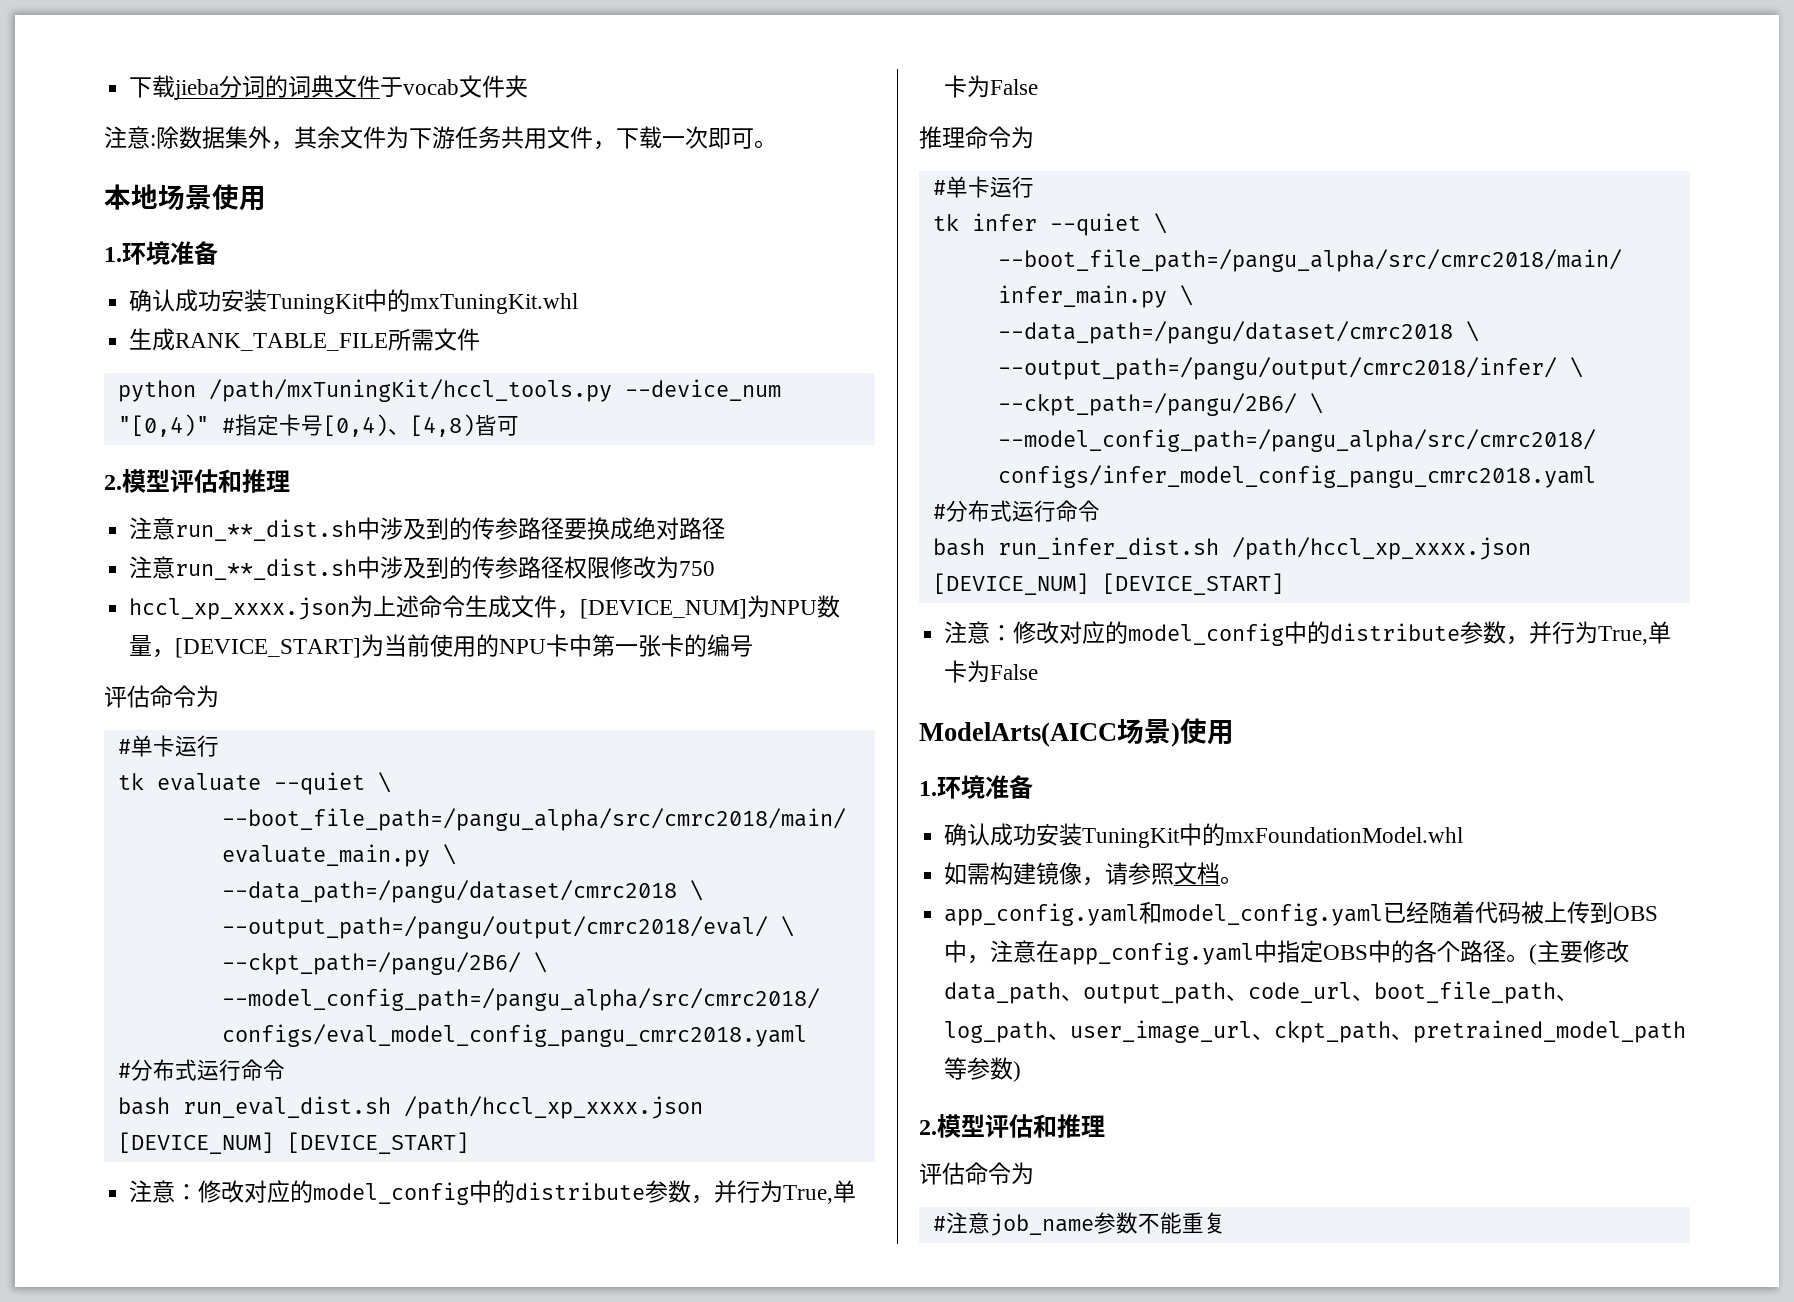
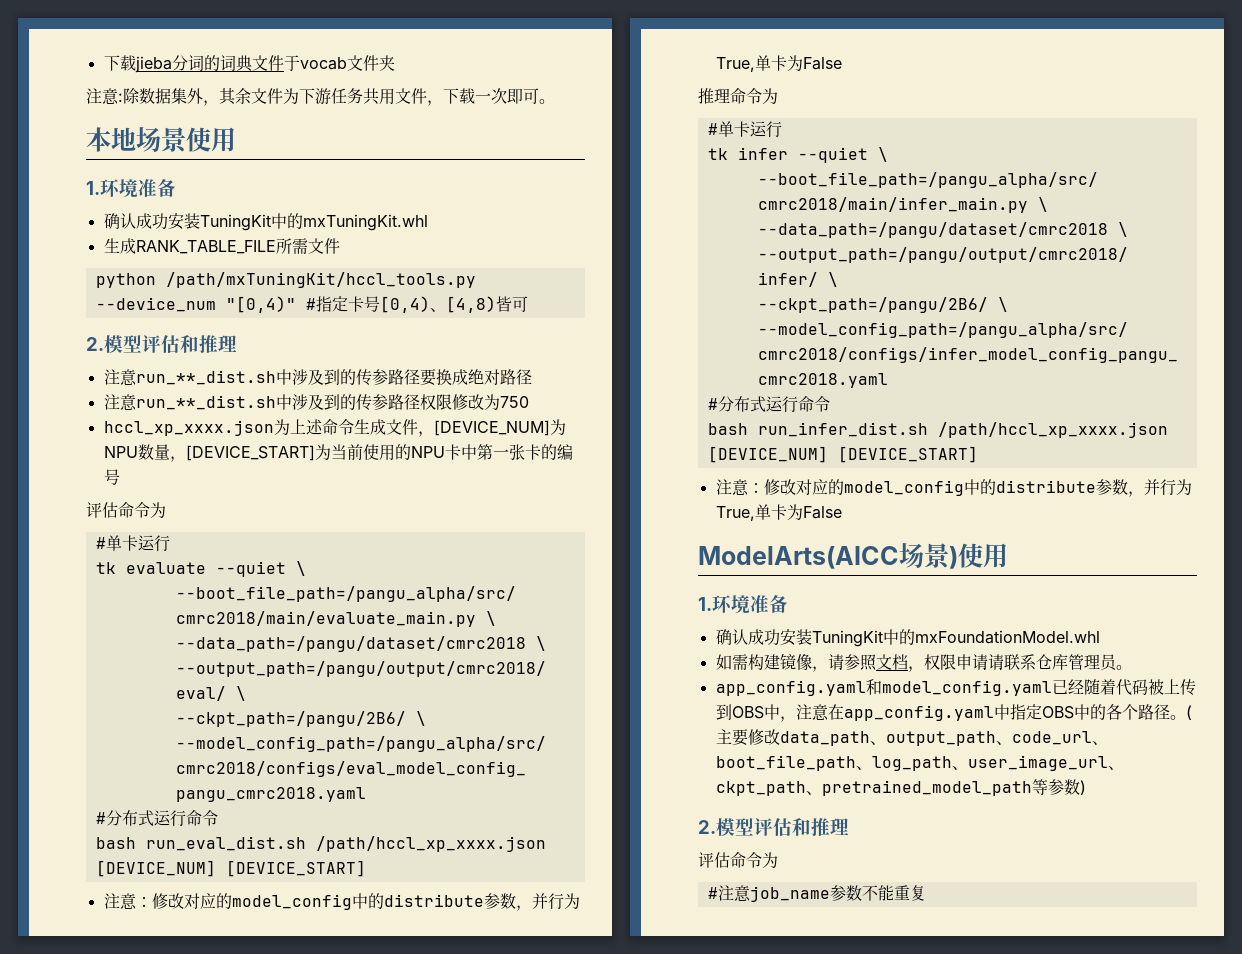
- 如需构建镜像，请参照文档。
+ 如需构建镜像，请参照文档，权限申请请联系仓库管理员。

